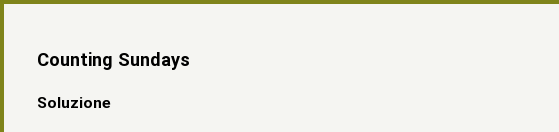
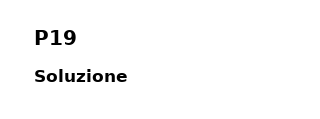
- Counting Sundays
+ P19

